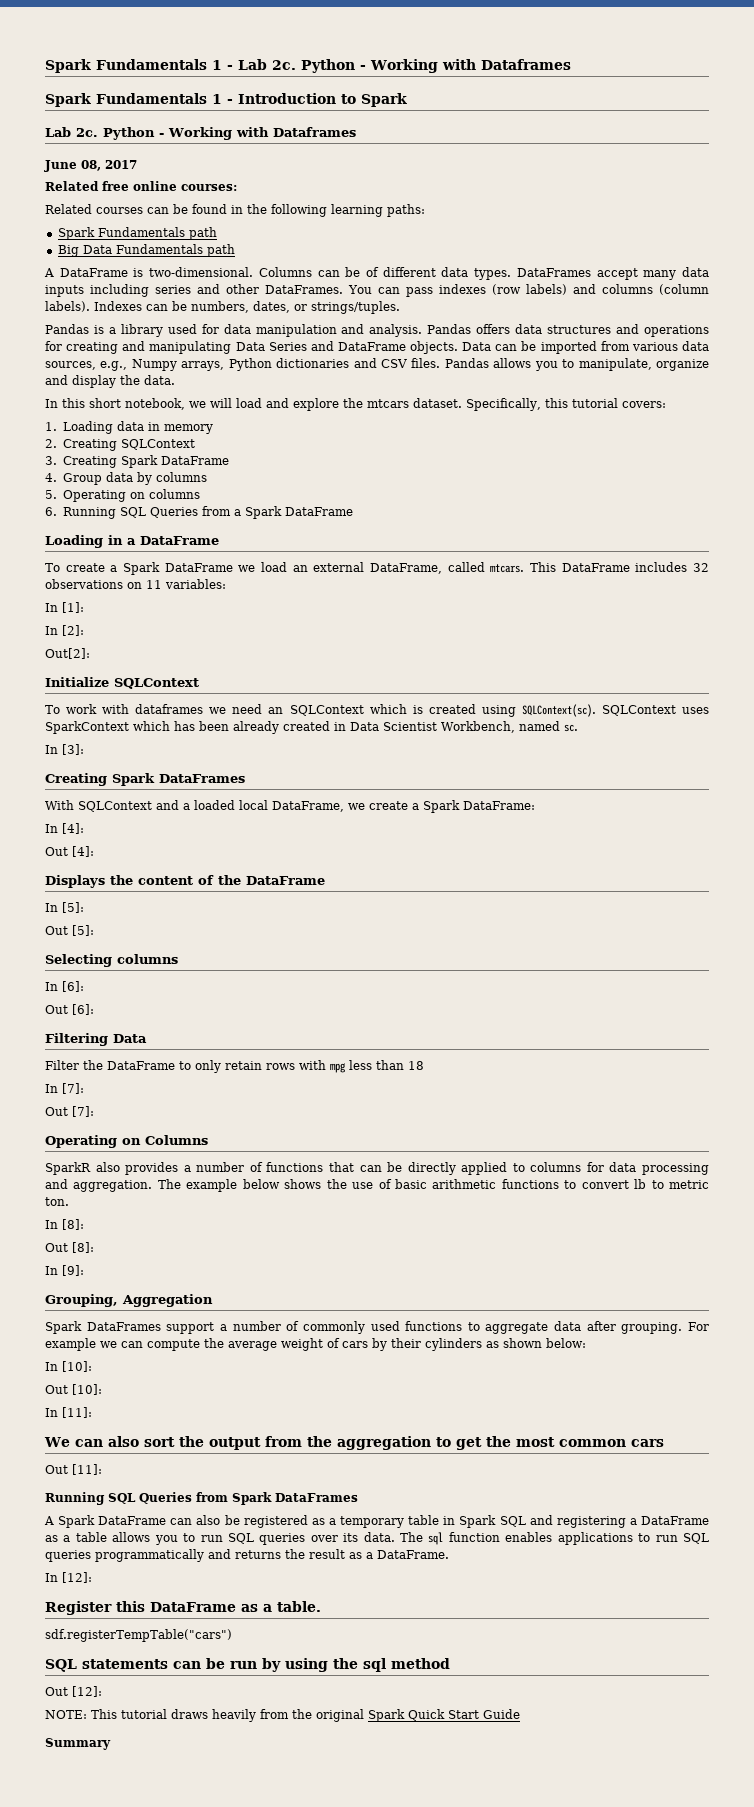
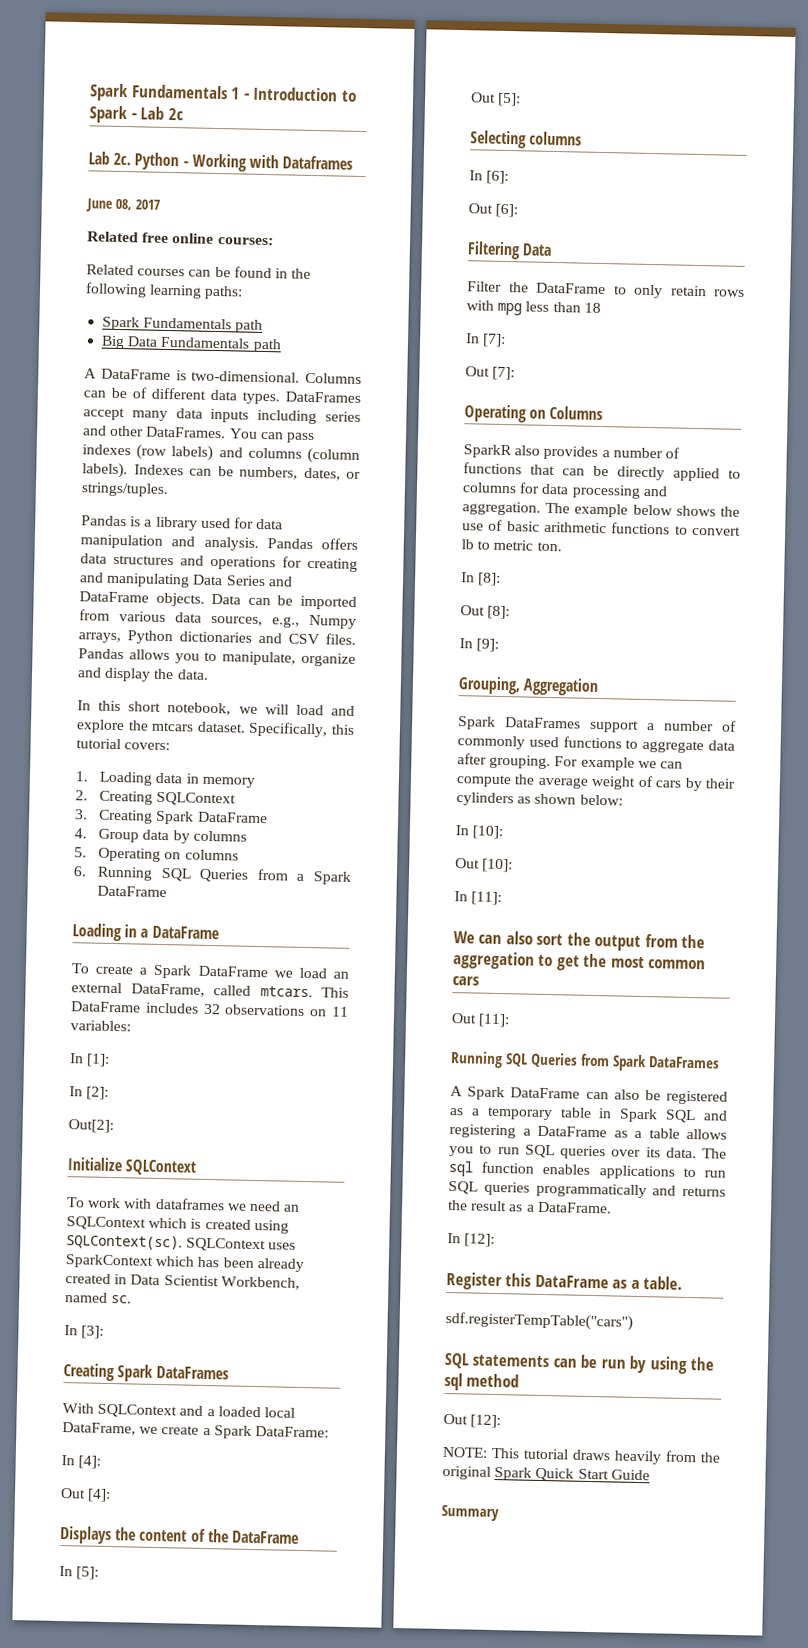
- Spark Fundamentals 1 - Lab 2c. Python - Working with Dataframes
- Spark Fundamentals 1 - Introduction to Spark
+ Spark Fundamentals 1 - Introduction to Spark - Lab 2c

